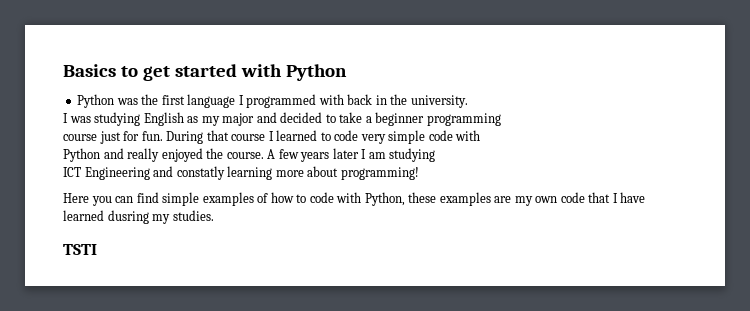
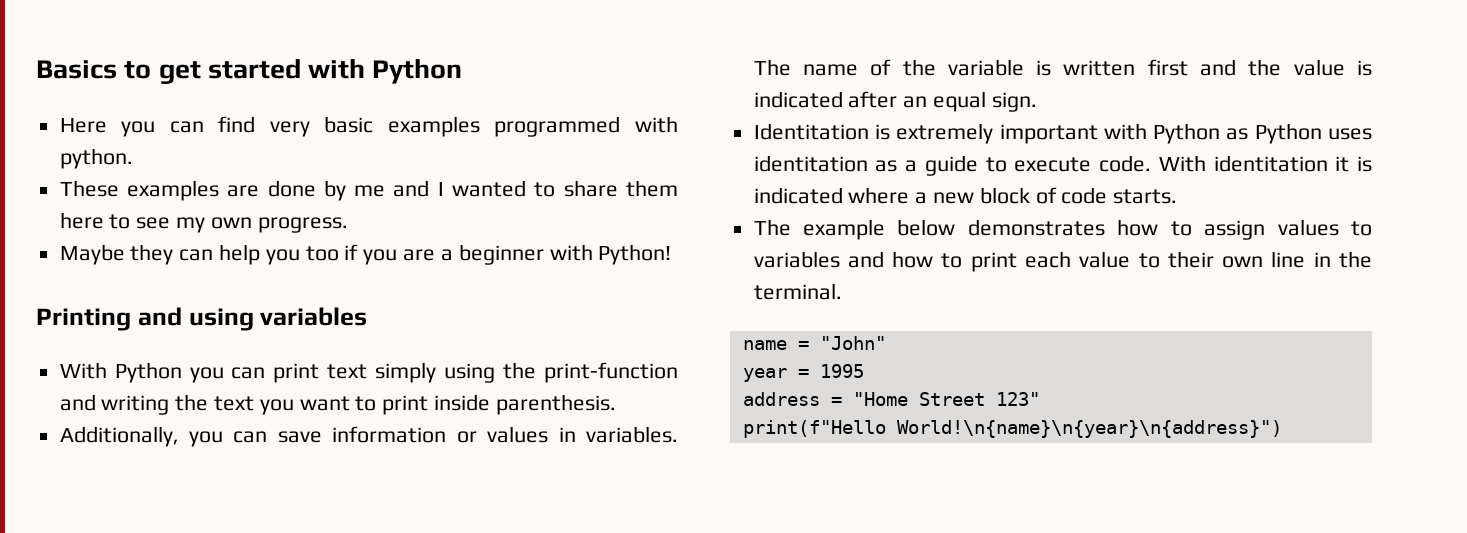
- Python was the first language I programmed with back in the university.
- I was studying English as my major and decided to take a beginner programming
- course just for fun. During that course I learned to code very simple code with
- Python and really enjoyed the course. A few years later I am studying
- ICT Engineering and constatly learning more about programming!
- Here you can find simple examples of how to code with Python, these examples are my own code that I have learned dusring my studies.
- TSTI
+ Here you can find very basic examples programmed with python.
+ These examples are done by me and I wanted to share them here to see my own progress.
+ Maybe they can help you too if you are a beginner with Python!
+ Printing and using variables
+ With Python you can print text simply using the print-function and writing the text you want to print inside parenthesis.
+ Additionally, you can save information or values in variables. The name of the variable is written first and the value is indicated after an equal sign.
+ Identitation is extremely important with Python as Python uses identitation as a guide to execute code. With identitation it is indicated where a new block of code starts.
+ The example below demonstrates how to assign values to variables and how to print each value to their own line in the terminal.
+ name = "John"
+ year = 1995
+ address = "Home Street 123"
+ print(f"Hello World!\n{name}\n{year}\n{address}")

